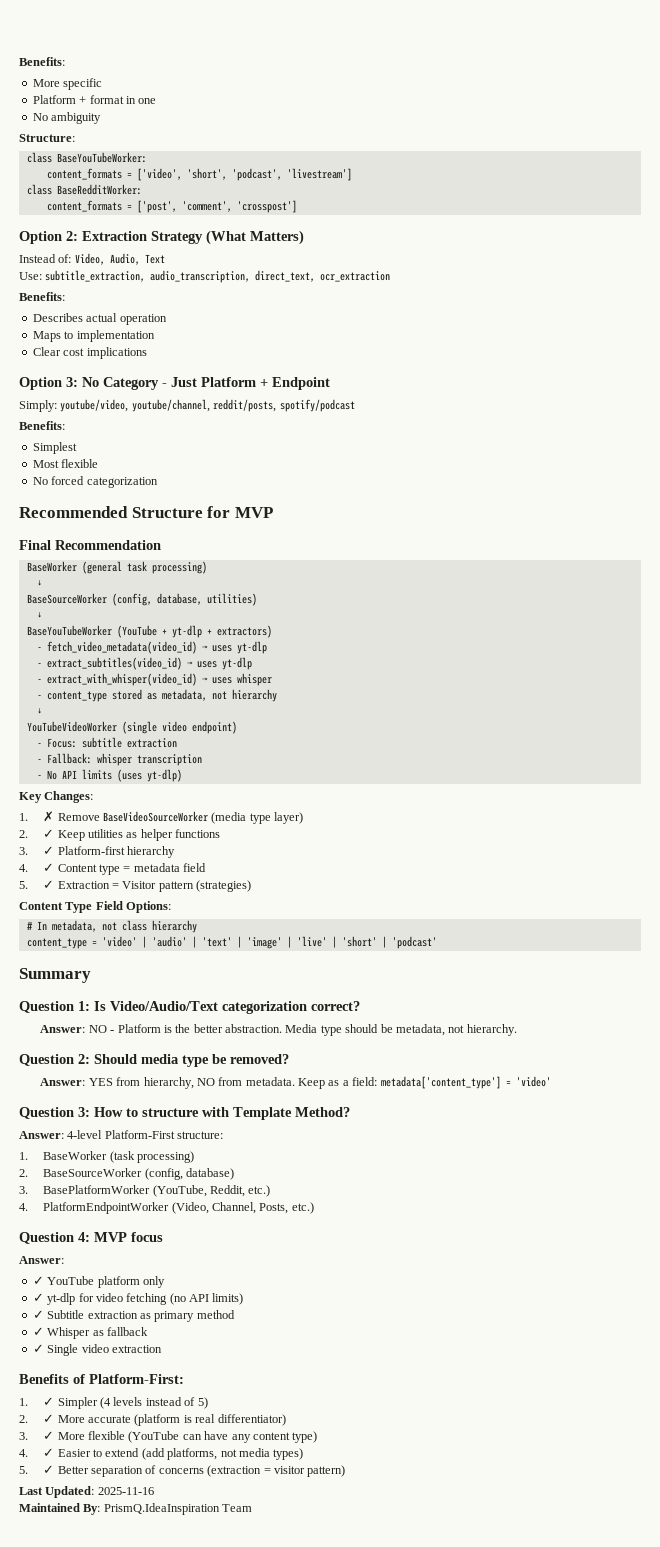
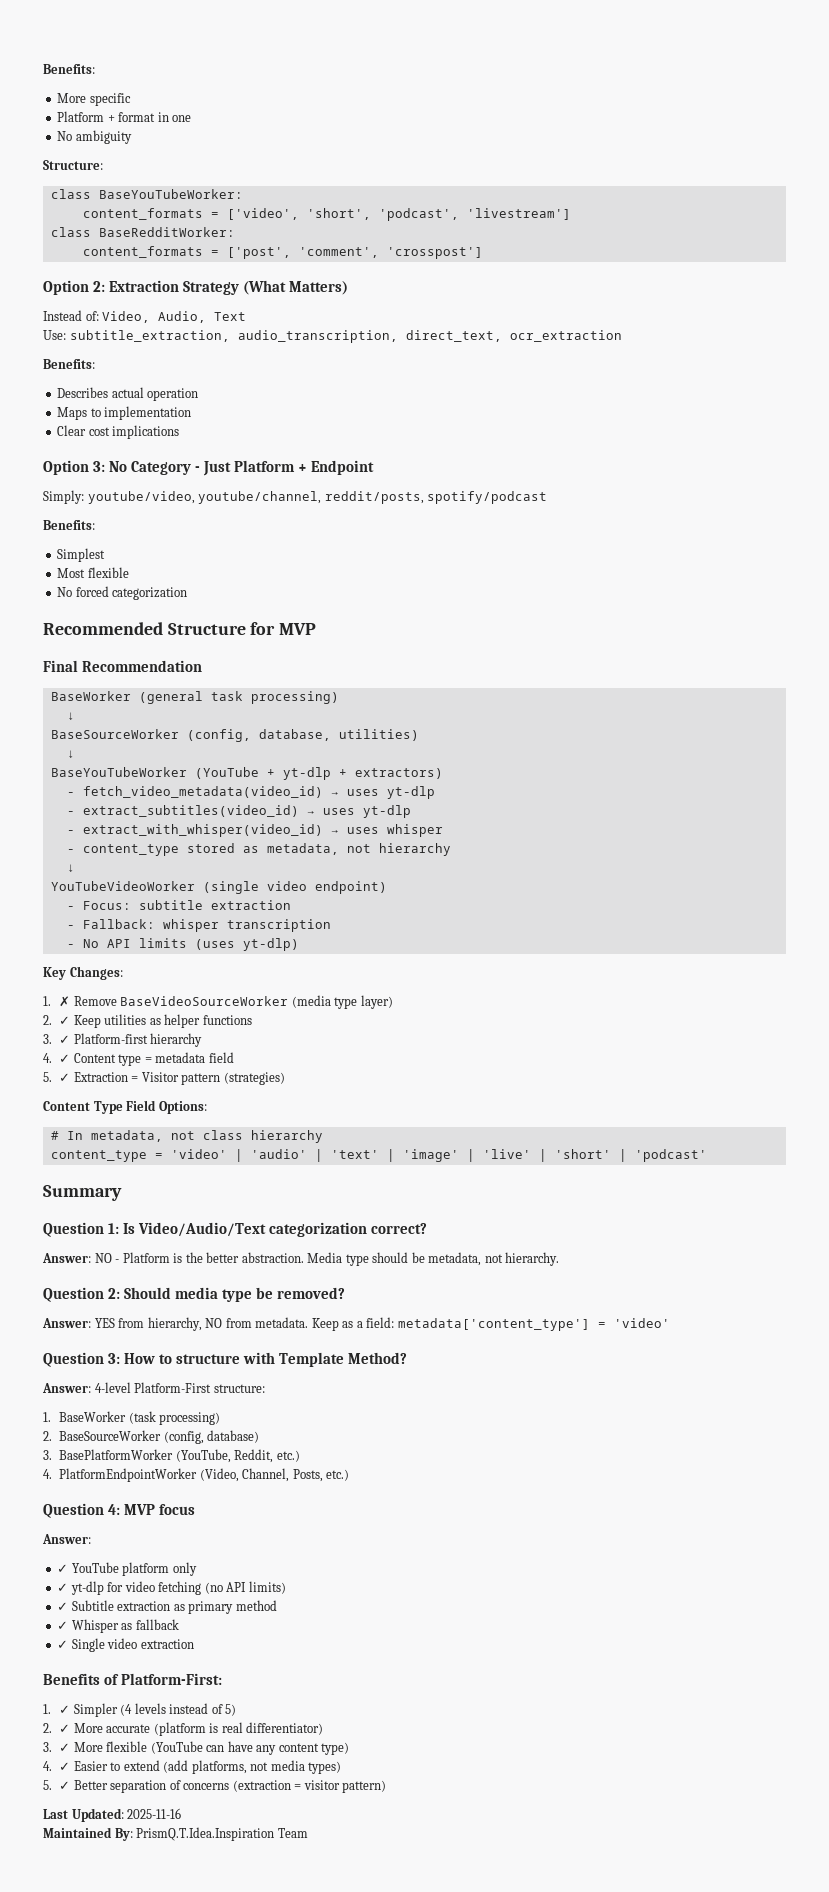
- Maintained By: PrismQ.IdeaInspiration Team
+ Maintained By: PrismQ.T.Idea.Inspiration Team

